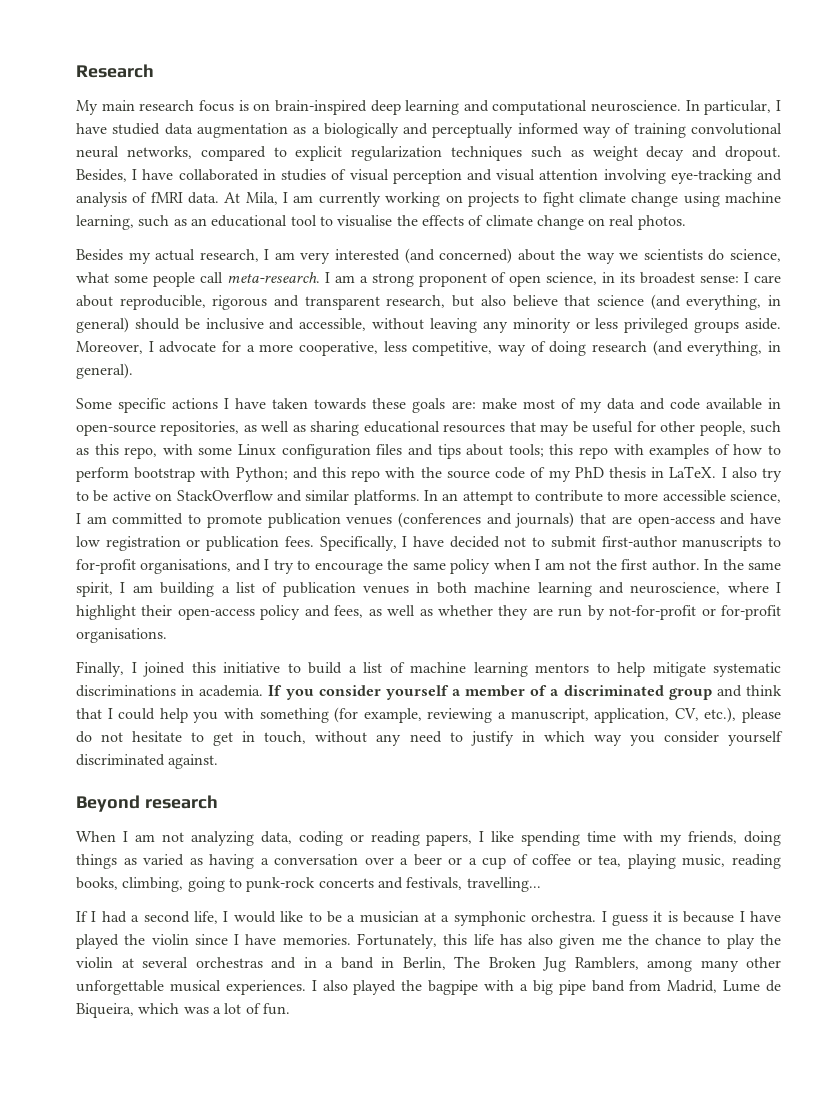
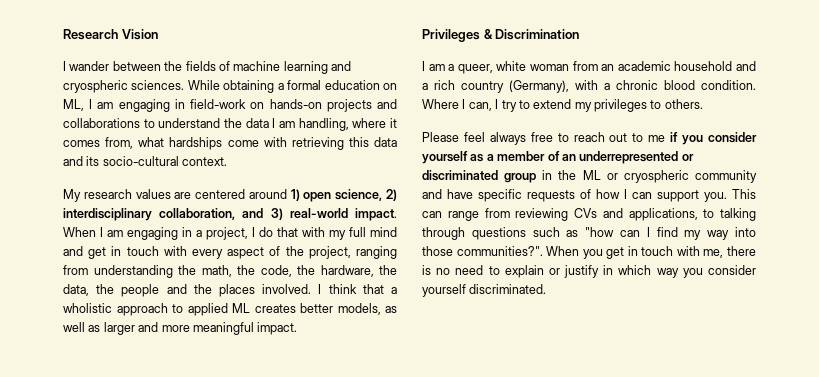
- Research
- My main research focus is on brain-inspired deep learning and computational neuroscience. In particular, I have studied data augmentation as a biologically and perceptually informed way of training convolutional neural networks, compared to explicit regularization techniques such as weight decay and dropout. Besides, I have collaborated in studies of visual perception and visual attention involving eye-tracking and analysis of fMRI data. At Mila, I am currently working on projects to fight climate change using machine learning, such as an educational tool to visualise the effects of climate change on real photos.
- Besides my actual research, I am very interested (and concerned) about the way we scientists do science, what some people call meta-research. I am a strong proponent of open science, in its broadest sense: I care about reproducible, rigorous and transparent research, but also believe that science (and everything, in general) should be inclusive and accessible, without leaving any minority or less privileged groups aside. Moreover, I advocate for a more cooperative, less competitive, way of doing research (and everything, in general).
- Some specific actions I have taken towards these goals are: make most of my data and code available in open-source repositories, as well as sharing educational resources that may be useful for other people, such as this repo, with some Linux configuration files and tips about tools; this repo with examples of how to perform bootstrap with Python; and this repo with the source code of my PhD thesis in LaTeX. I also try to be active on StackOverflow and similar platforms. In an attempt to contribute to more accessible science, I am committed to promote publication venues (conferences and journals) that are open-access and have low registration or publication fees. Specifically, I have decided not to submit first-author manuscripts to for-profit organisations, and I try to encourage the same policy when I am not the first author. In the same spirit, I am building a list of publication venues in both machine learning and neuroscience, where I highlight their open-access policy and fees, as well as whether they are run by not-for-profit or for-profit organisations.
- Finally, I joined this initiative to build a list of machine learning mentors to help mitigate systematic discriminations in academia. If you consider yourself a member of a discriminated group and think that I could help you with something (for example, reviewing a manuscript, application, CV, etc.), please do not hesitate to get in touch, without any need to justify in which way you consider yourself discriminated against.
- Beyond research
- When I am not analyzing data, coding or reading papers, I like spending time with my friends, doing things as varied as having a conversation over a beer or a cup of coffee or tea, playing music, reading books, climbing, going to punk-rock concerts and festivals, travelling...
- If I had a second life, I would like to be a musician at a symphonic orchestra. I guess it is because I have played the violin since I have memories. Fortunately, this life has also given me the chance to play the violin at several orchestras and in a band in Berlin, The Broken Jug Ramblers, among many other unforgettable musical experiences. I also played the bagpipe with a big pipe band from Madrid, Lume de Biqueira, which was a lot of fun.
+ Research Vision
+ I wander between the fields of machine learning and cryospheric sciences. While obtaining a formal education on ML, I am engaging in field-work on hands-on projects and collaborations to understand the data I am handling, where it comes from, what hardships come with retrieving this data and its socio-cultural context.
+ My research values are centered around 1) open science, 2) interdisciplinary collaboration, and 3) real-world impact. When I am engaging in a project, I do that with my full mind and get in touch with every aspect of the project, ranging from understanding the math, the code, the hardware, the data, the people and the places involved. I think that a wholistic approach to applied ML creates better models, as well as larger and more meaningful impact.
+ Privileges & Discrimination
+ I am a queer, white woman from an academic household and a rich country (Germany), with a chronic blood condition. Where I can, I try to extend my privileges to others.
+ Please feel always free to reach out to me if you consider yourself as a member of an underrepresented or discriminated group in the ML or cryospheric community and have specific requests of how I can support you. This can range from reviewing CVs and applications, to talking through questions such as "how can I find my way into those communities?". When you get in touch with me, there is no need to explain or justify in which way you consider yourself discriminated.

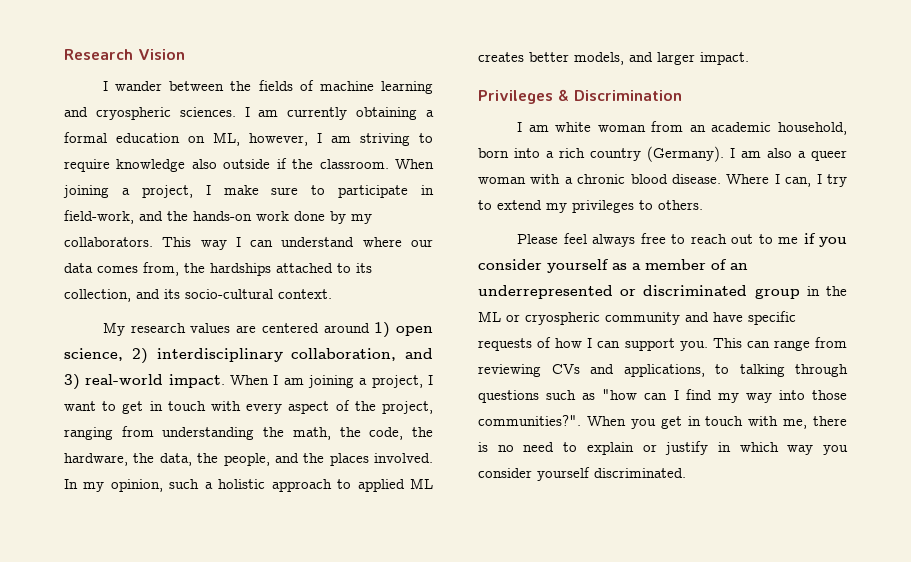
- While obtaining a formal education on ML, I am engaging in field-work on hands-on projects and collaborations to understand the data I am handling, where it comes from, what hardships come with retrieving this data and its socio-cultural context.
+ I am currently obtaining a formal education on ML, however, I am striving to require knowledge also outside if the classroom. When joining a project, I make sure to participate in field-work, and the hands-on work done by my collaborators. This way I can understand where our data comes from, the hardships attached to its collection, and its socio-cultural context.
- When I am engaging in a project, I do that with my full mind and get in touch with every aspect of the project, ranging from understanding the math, the code, the hardware, the data, the people and the places involved.
+ When I am joining a project, I want to get in touch with every aspect of the project, ranging from understanding the math, the code, the hardware, the data, the people, and the places involved.
- I think that a wholistic approach to applied ML creates better models, as well as larger and more meaningful impact.
+ In my opinion, such a holistic approach to applied ML creates better models, and larger impact.
- I am a queer, white woman from an academic household and a rich country (Germany), with a chronic blood condition.
+ I am white woman from an academic household, born into a rich country (Germany). I am also a queer woman with a chronic blood disease.

